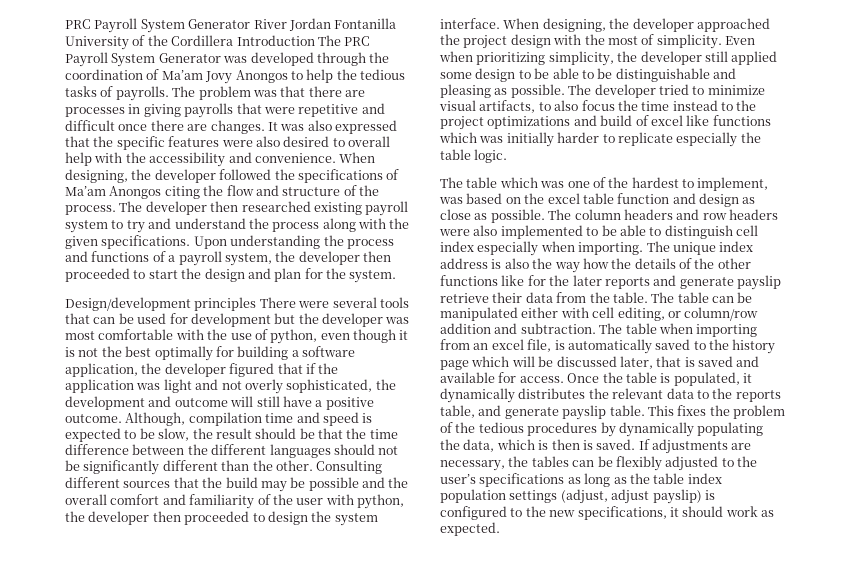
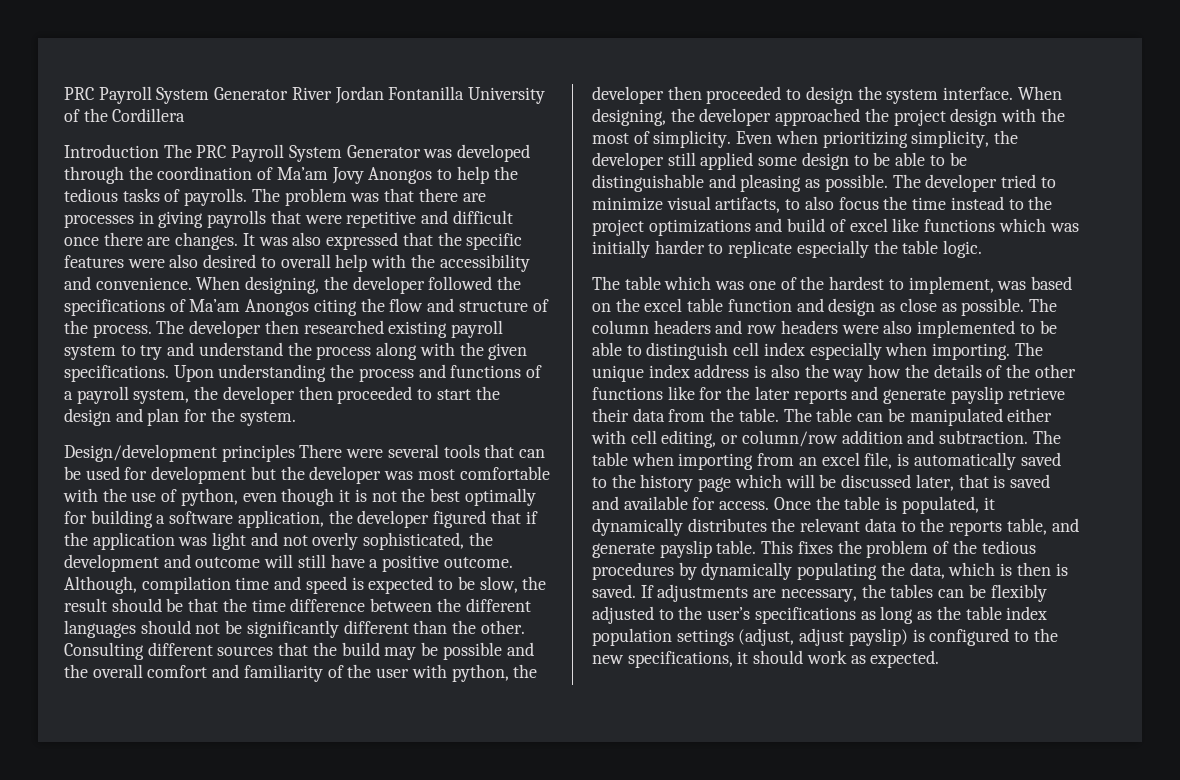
- PRC Payroll System Generator River Jordan Fontanilla University of the Cordillera Introduction The PRC Payroll System Generator was developed through the coordination of Ma’am Jovy Anongos to help the tedious tasks of payrolls.
+ PRC Payroll System Generator River Jordan Fontanilla University of the Cordillera
+ Introduction The PRC Payroll System Generator was developed through the coordination of Ma’am Jovy Anongos to help the tedious tasks of payrolls.

